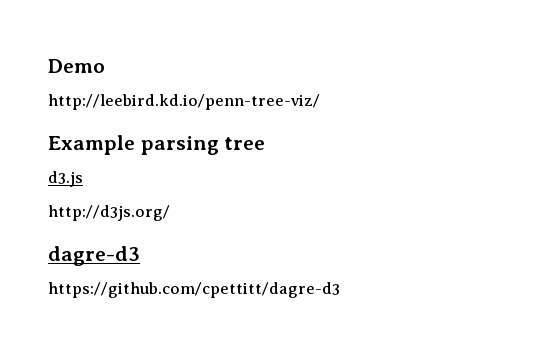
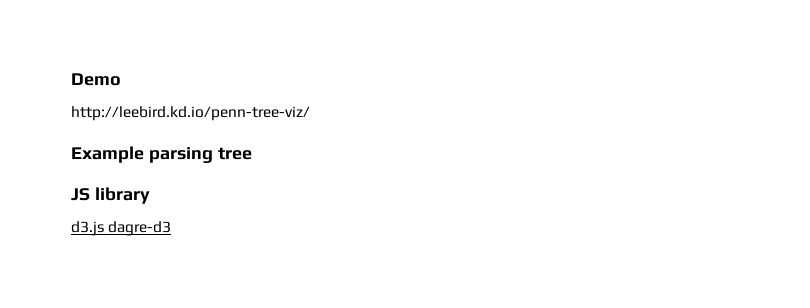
+ JS library
- d3.js
- http://d3js.org/
- dagre-d3
+ d3.js dagre-d3
- https://github.com/cpettitt/dagre-d3

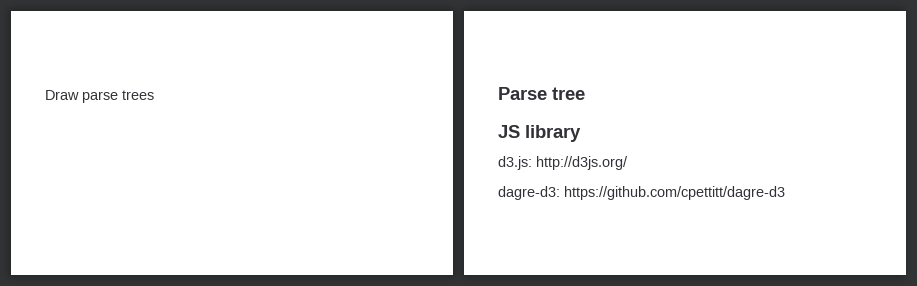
- Demo
- http://leebird.kd.io/penn-tree-viz/
- Example parsing tree
+ Draw parse trees
+ Parse tree
- d3.js dagre-d3
+ d3.js: http://d3js.org/
+ dagre-d3: https://github.com/cpettitt/dagre-d3

